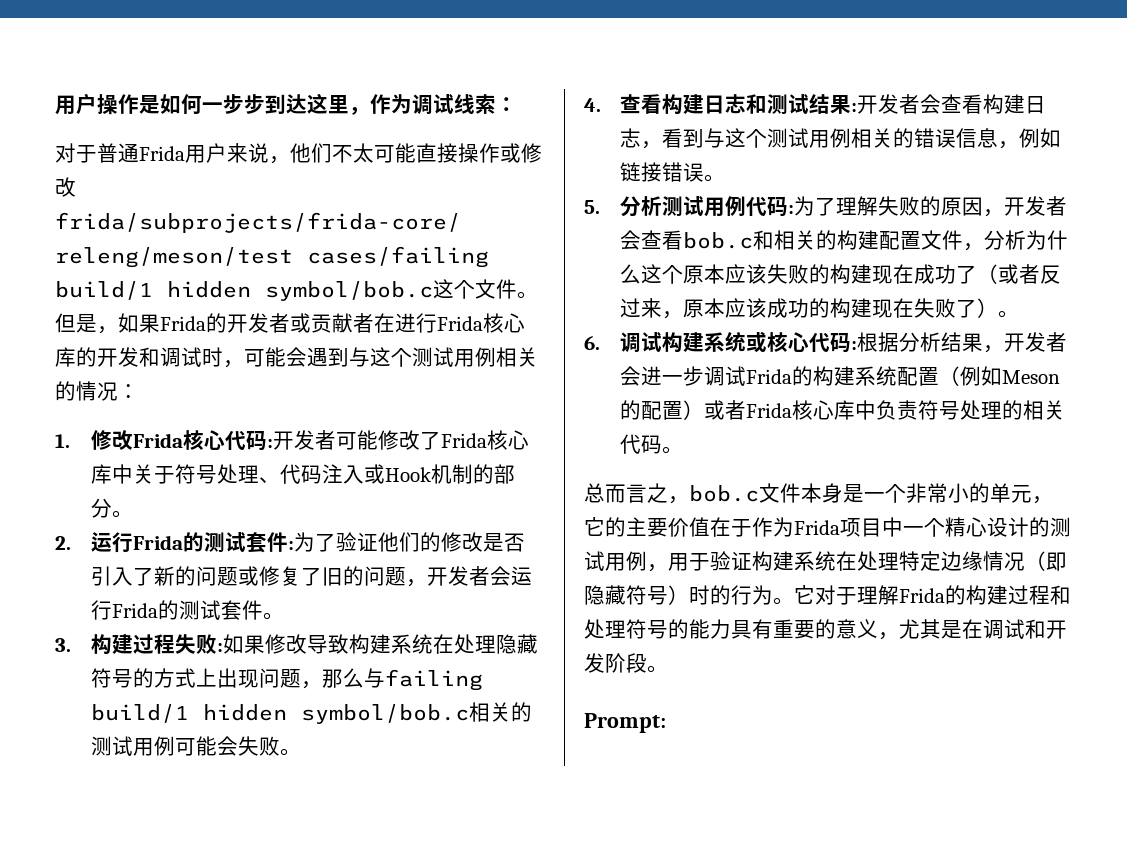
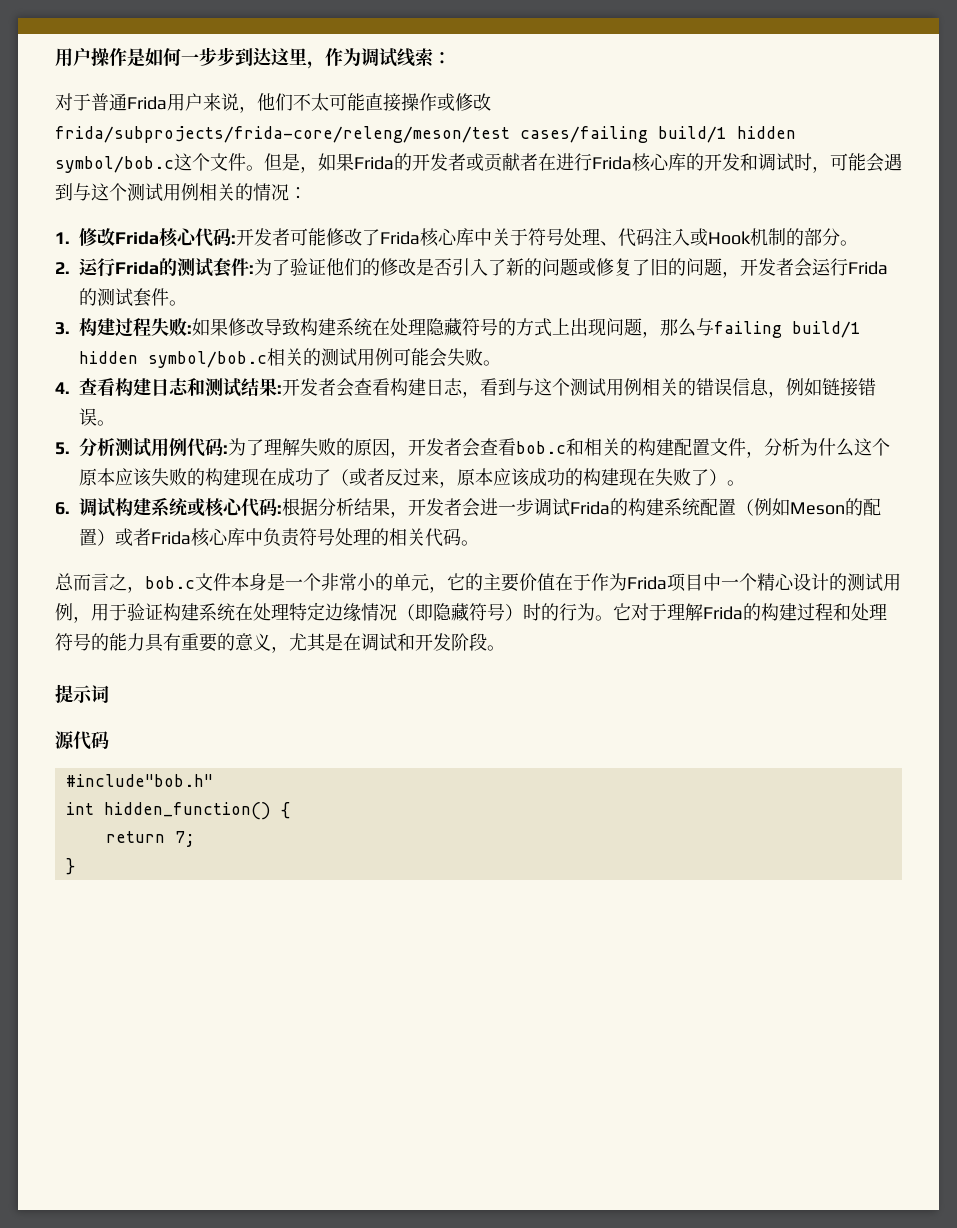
- Prompt:
+ 提示词
+ 源代码
+ #include"bob.h"
+ int hidden_function() {
+ return 7;
+ }

